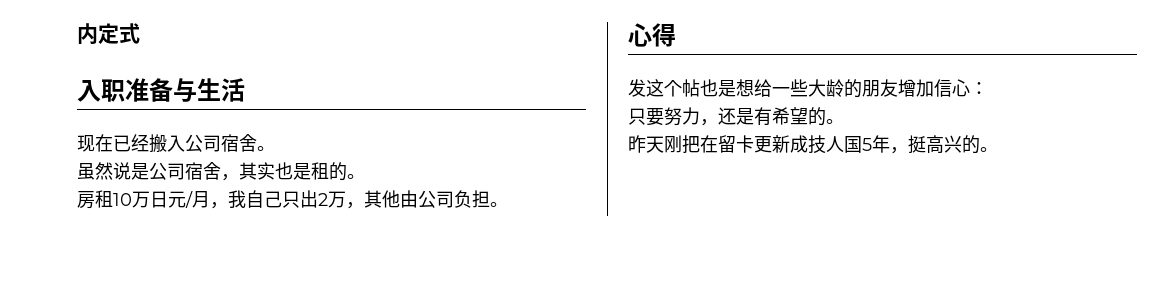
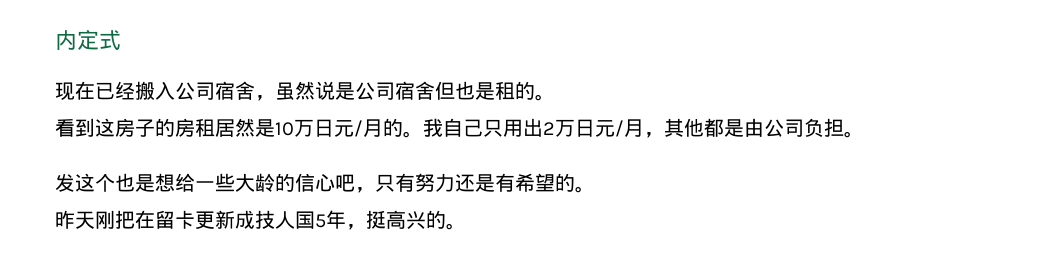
- 入职准备与生活
- 现在已经搬入公司宿舍。
- 虽然说是公司宿舍，其实也是租的。
+ 现在已经搬入公司宿舍，虽然说是公司宿舍但也是租的。
- 房租10万日元/月，我自己只出2万，其他由公司负担。
+ 看到这房子的房租居然是10万日元/月的。我自己只用出2万日元/月，其他都是由公司负担。
- 心得
- 发这个帖也是想给一些大龄的朋友增加信心：
- 只要努力，还是有希望的。
+ 发这个也是想给一些大龄的信心吧，只有努力还是有希望的。

